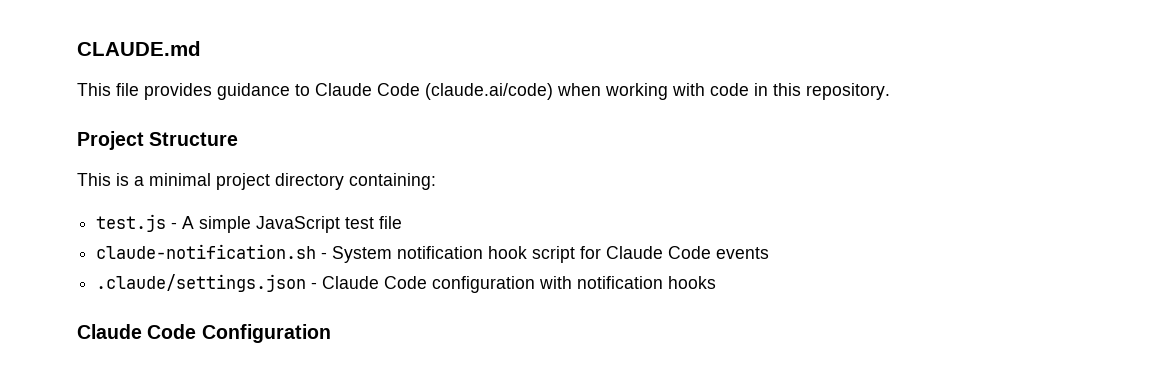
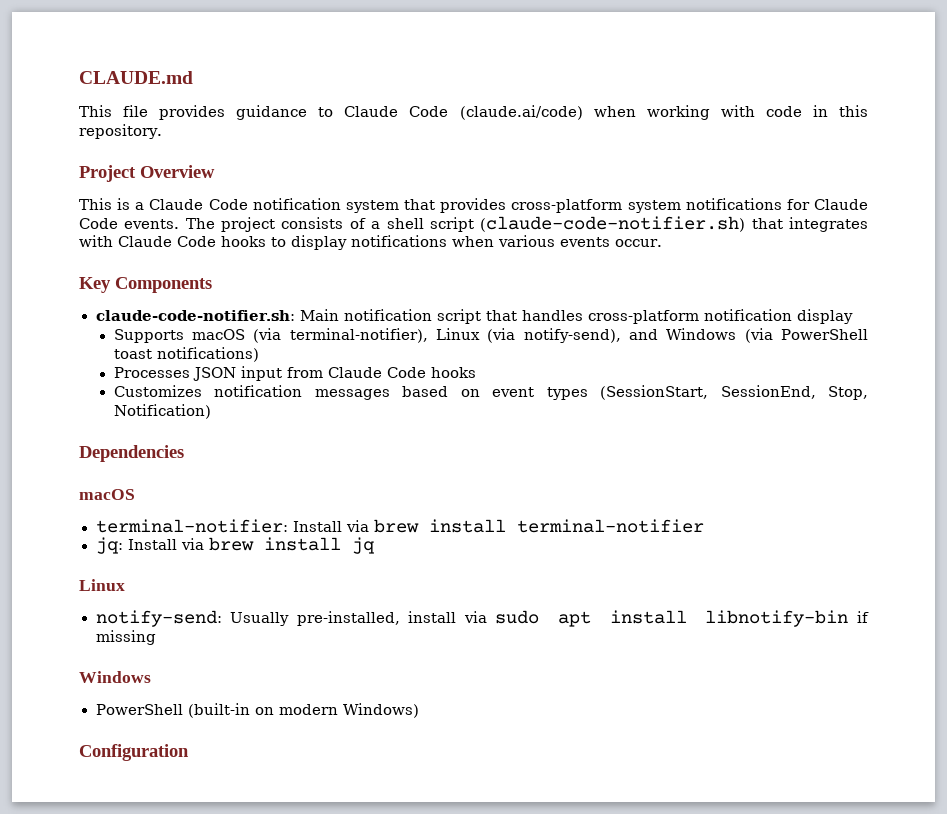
- Project Structure
+ Project Overview
- This is a minimal project directory containing:
- test.js - A simple JavaScript test file
- claude-notification.sh - System notification hook script for Claude Code events
- .claude/settings.json - Claude Code configuration with notification hooks
- Claude Code Configuration
+ This is a Claude Code notification system that provides cross-platform system notifications for Claude Code events. The project consists of a shell script (claude-code-notifier.sh) that integrates with Claude Code hooks to display notifications when various events occur.
+ Key Components
+ claude-code-notifier.sh: Main notification script that handles cross-platform notification display
+ Supports macOS (via terminal-notifier), Linux (via notify-send), and Windows (via PowerShell toast notifications)
+ Processes JSON input from Claude Code hooks
+ Customizes notification messages based on event types (SessionStart, SessionEnd, Stop, Notification)
+ Dependencies
+ macOS
+ terminal-notifier: Install via brew install terminal-notifier
+ jq: Install via brew install jq
+ Linux
+ notify-send: Usually pre-installed, install via sudo apt install libnotify-bin if missing
+ Windows
+ PowerShell (built-in on modern Windows)
+ Configuration

